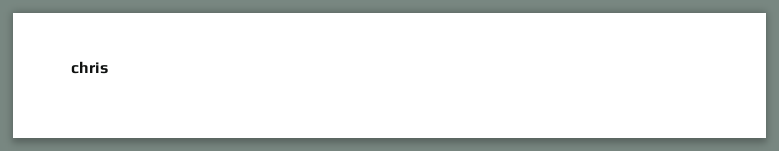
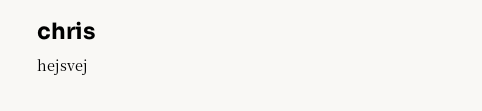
+ hejsvej

